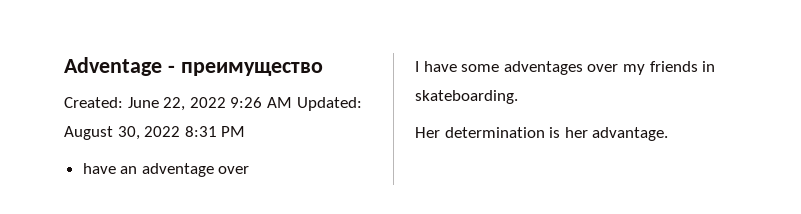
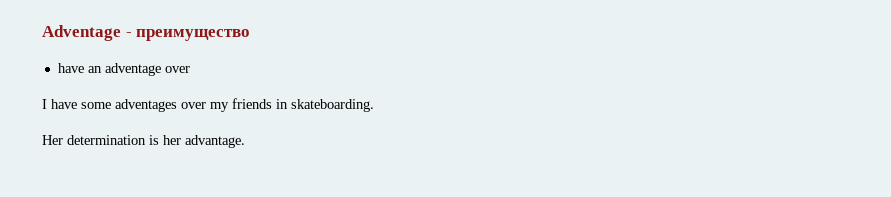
- Created: June 22, 2022 9:26 AM Updated: August 30, 2022 8:31 PM

